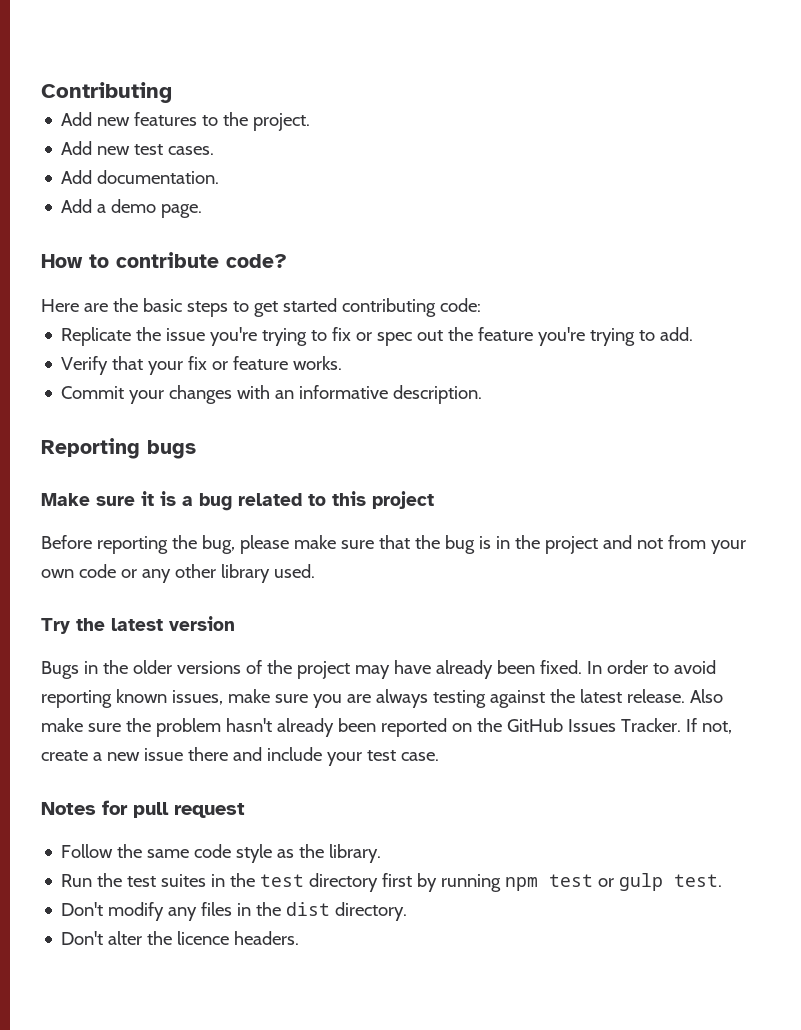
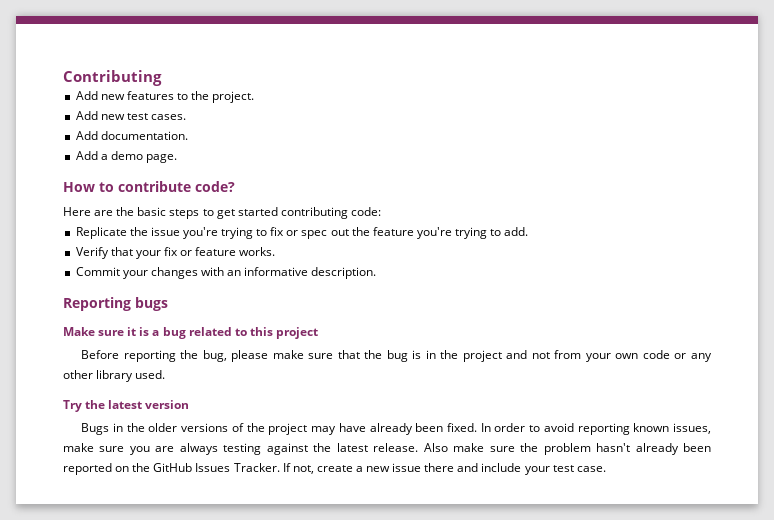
- Notes for pull request
- Follow the same code style as the library.
- Run the test suites in the test directory first by running npm test or gulp test.
- Don't modify any files in the dist directory.
- Don't alter the licence headers.

